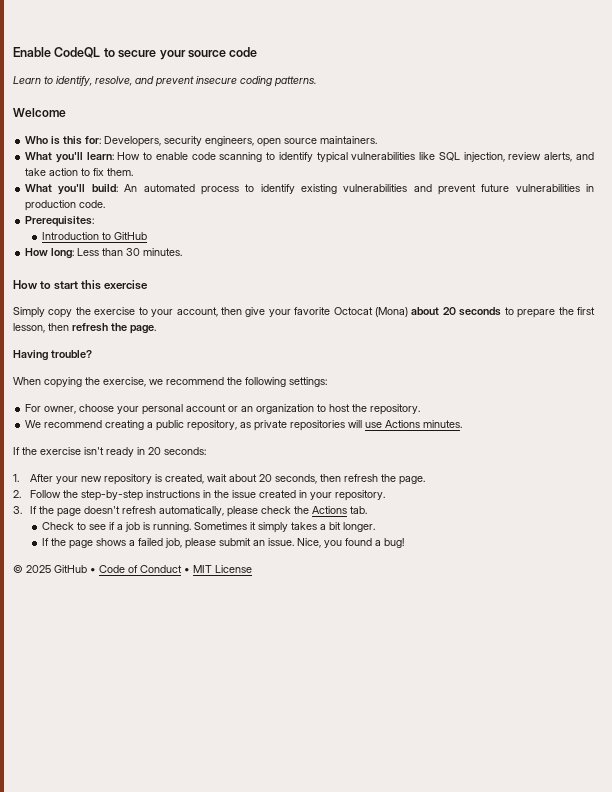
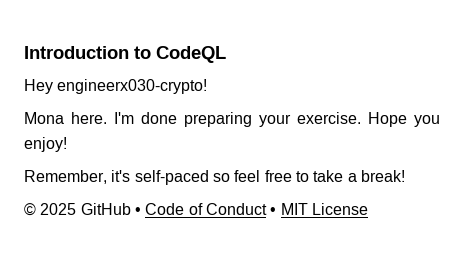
- Enable CodeQL to secure your source code
- Learn to identify, resolve, and prevent insecure coding patterns.
- Welcome
- Who is this for: Developers, security engineers, open source maintainers.
- What you'll learn: How to enable code scanning to identify typical vulnerabilities like SQL injection, review alerts, and take action to fix them.
- What you'll build: An automated process to identify existing vulnerabilities and prevent future vulnerabilities in production code.
- Prerequisites:
- Introduction to GitHub
- How long: Less than 30 minutes.
- How to start this exercise
- Simply copy the exercise to your account, then give your favorite Octocat (Mona) about 20 seconds to prepare the first lesson, then refresh the page.
- Having trouble?
- When copying the exercise, we recommend the following settings:
- For owner, choose your personal account or an organization to host the repository.
- We recommend creating a public repository, as private repositories will use Actions minutes.
- If the exercise isn't ready in 20 seconds:
- 1. After your new repository is created, wait about 20 seconds, then refresh the page.
- 2. Follow the step-by-step instructions in the issue created in your repository.
- 3. If the page doesn't refresh automatically, please check the Actions tab.
- Check to see if a job is running. Sometimes it simply takes a bit longer.
- If the page shows a failed job, please submit an issue. Nice, you found a bug!
+ Introduction to CodeQL
+ Hey engineerx030-crypto!
+ Mona here. I'm done preparing your exercise. Hope you enjoy!
+ Remember, it's self-paced so feel free to take a break!

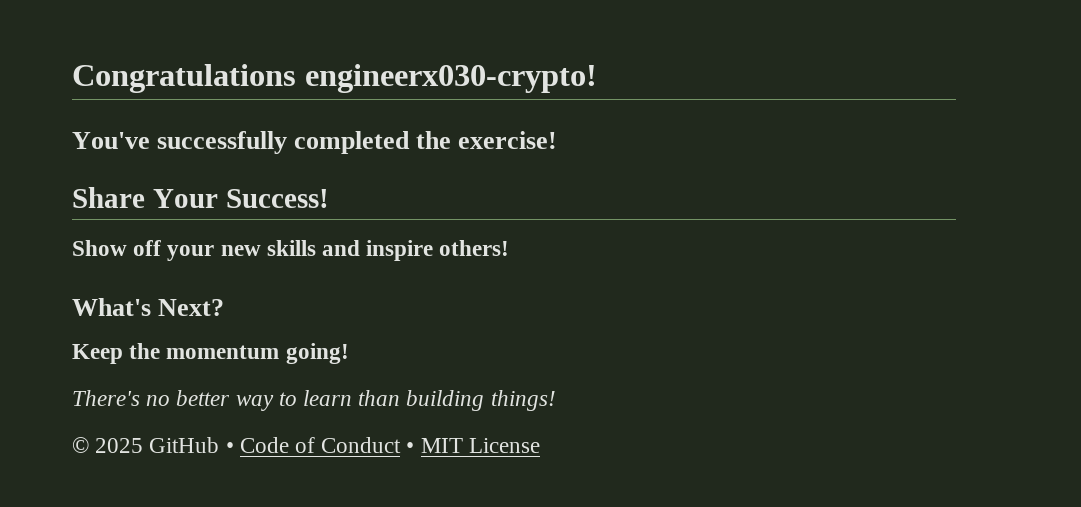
- Introduction to CodeQL
- Hey engineerx030-crypto!
- Mona here. I'm done preparing your exercise. Hope you enjoy!
- Remember, it's self-paced so feel free to take a break!
+ Congratulations engineerx030-crypto!
+ You've successfully completed the exercise!
+ Share Your Success!
+ Show off your new skills and inspire others!
+ What's Next?
+ Keep the momentum going!
+ There's no better way to learn than building things!

